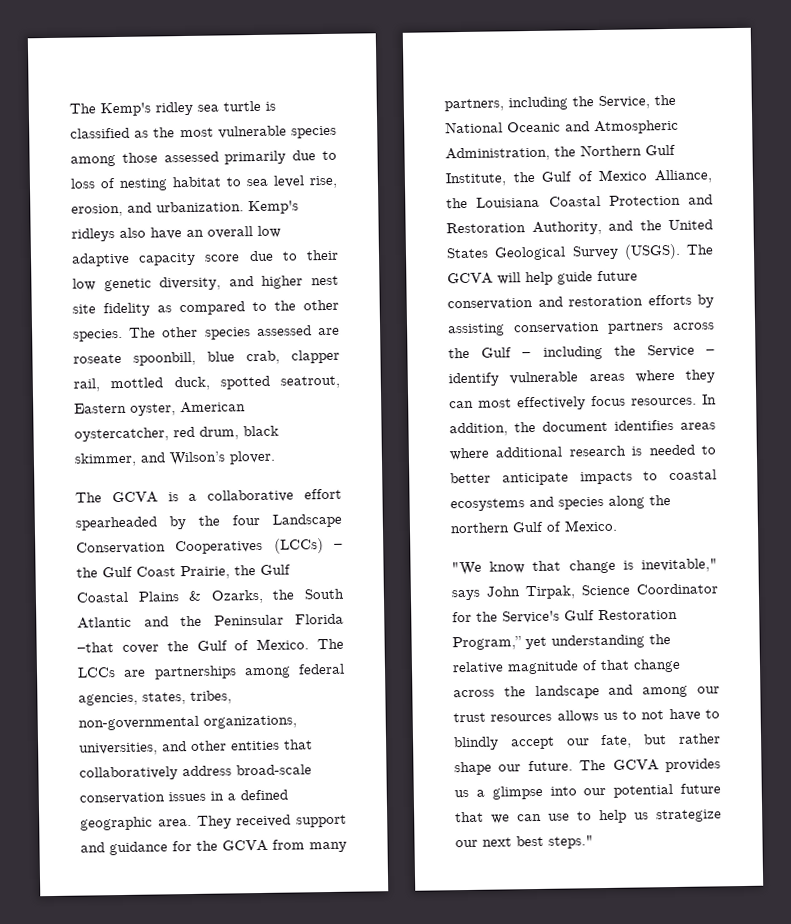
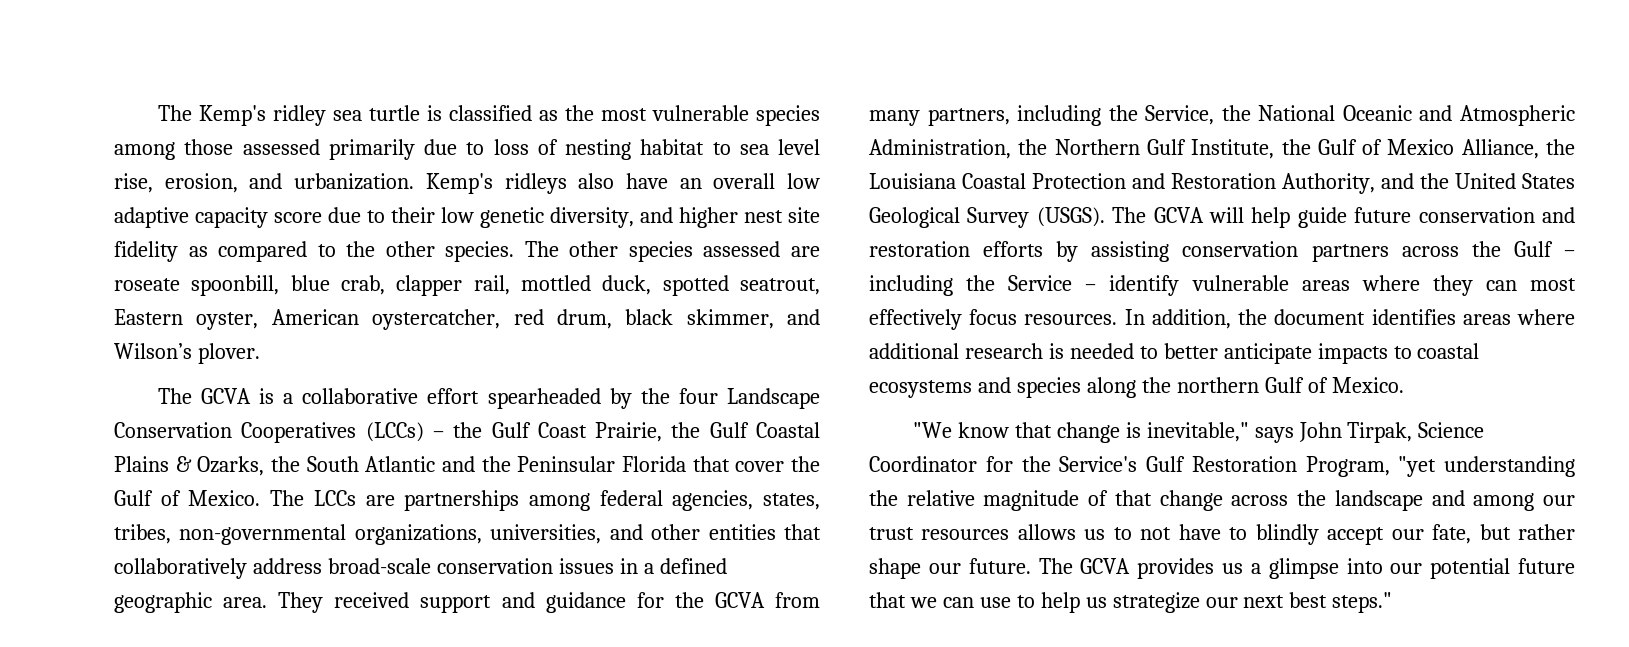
- The GCVA is a collaborative effort spearheaded by the four Landscape Conservation Cooperatives (LCCs) – the Gulf Coast Prairie, the Gulf Coastal Plains & Ozarks, the South Atlantic and the Peninsular Florida –that cover the Gulf of Mexico.
+ The GCVA is a collaborative effort spearheaded by the four Landscape Conservation Cooperatives (LCCs) – the Gulf Coast Prairie, the Gulf Coastal Plains & Ozarks, the South Atlantic and the Peninsular Florida that cover the Gulf of Mexico.
- "We know that change is inevitable," says John Tirpak, Science Coordinator for the Service's Gulf Restoration Program,” yet understanding the relative magnitude of that change across the landscape and among our trust resources allows us to not have to blindly accept our fate, but rather shape our future.
+ "We know that change is inevitable," says John Tirpak, Science Coordinator for the Service's Gulf Restoration Program, "yet understanding the relative magnitude of that change across the landscape and among our trust resources allows us to not have to blindly accept our fate, but rather shape our future.

